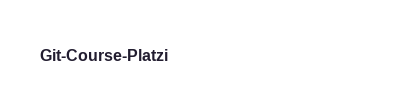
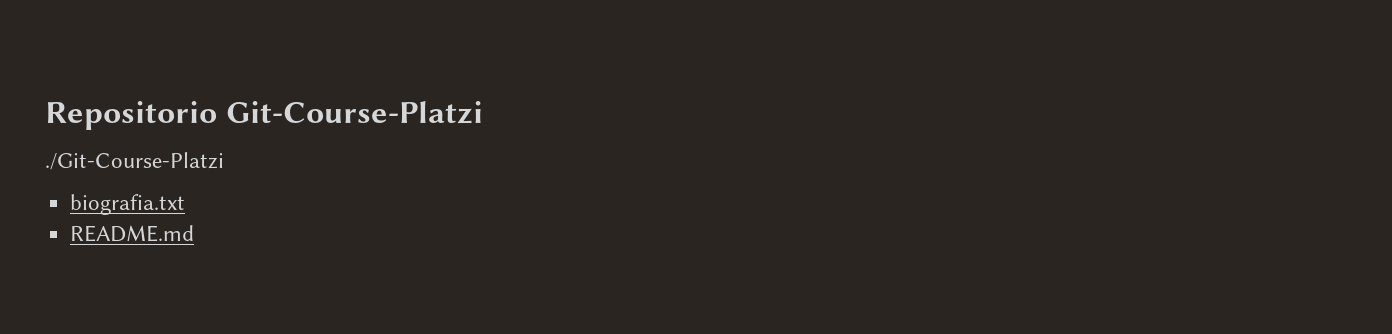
- Git-Course-Platzi
+ Repositorio Git-Course-Platzi
+ ./Git-Course-Platzi
+ biografia.txt
+ README.md

